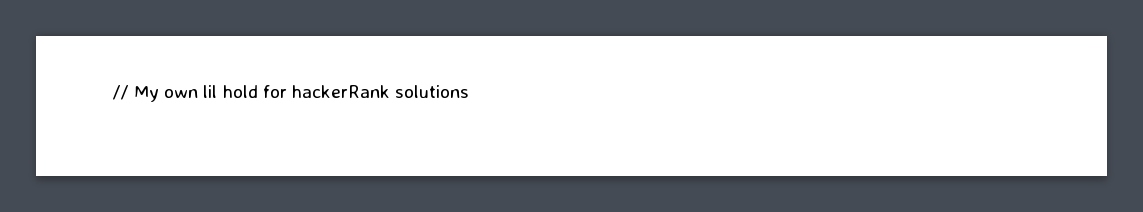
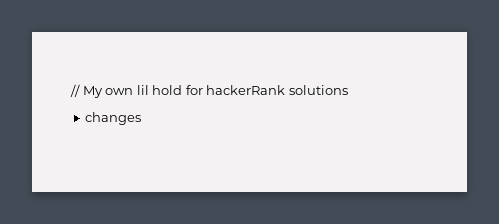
+ changes

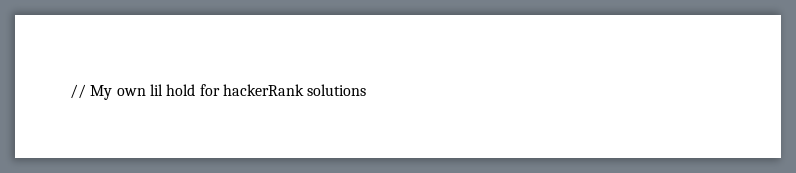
- changes

